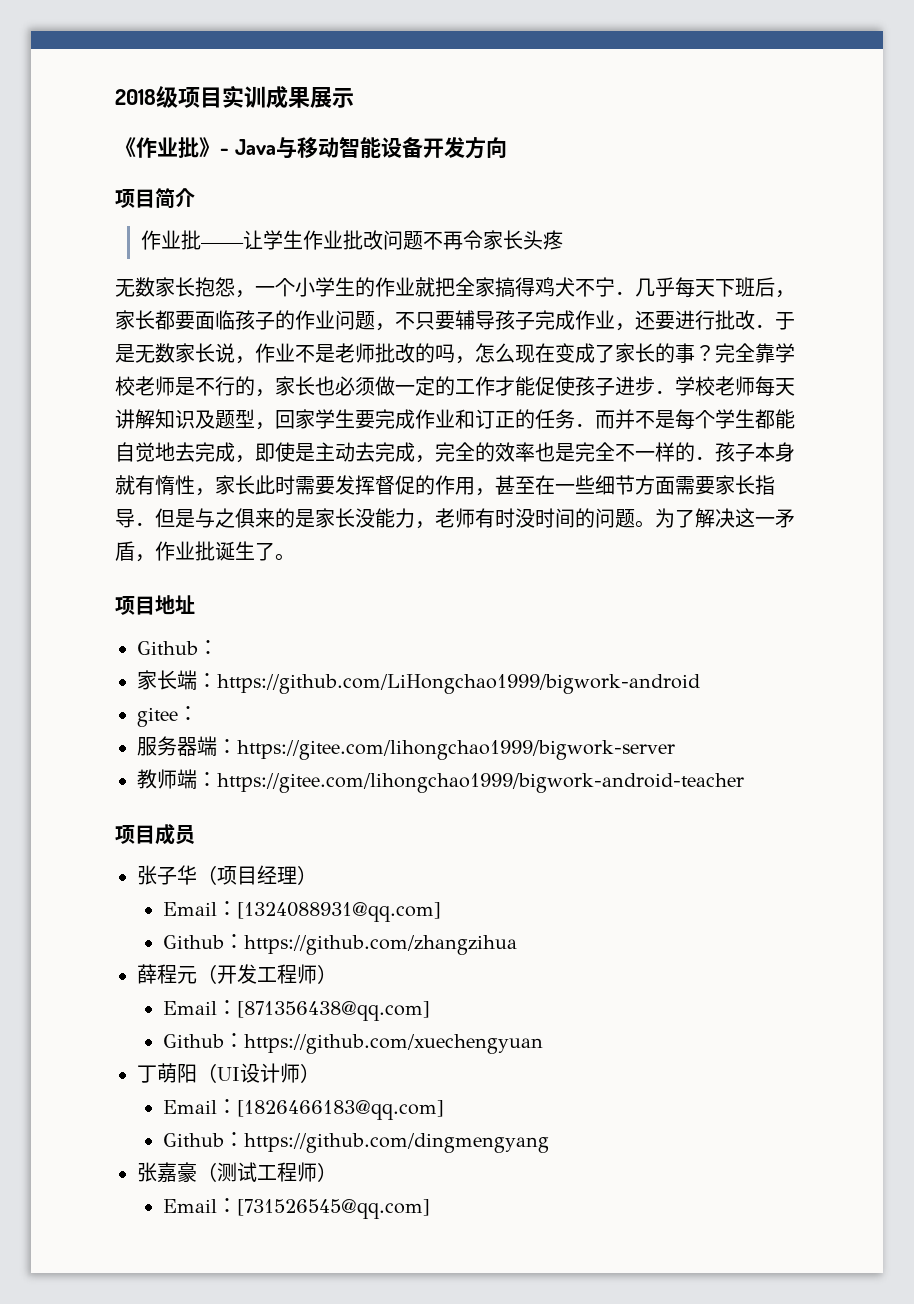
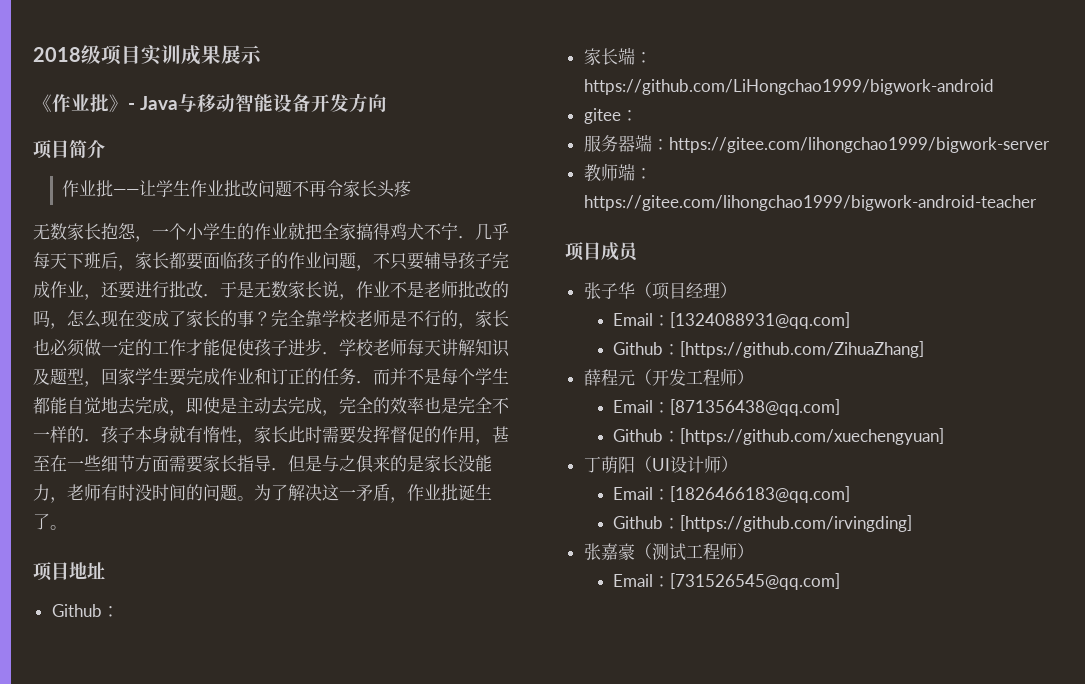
- Github：https://github.com/zhangzihua
+ Github：[https://github.com/ZihuaZhang]
- Github：https://github.com/xuechengyuan
+ Github：[https://github.com/xuechengyuan]
- Github：https://github.com/dingmengyang
+ Github：[https://github.com/irvingding]

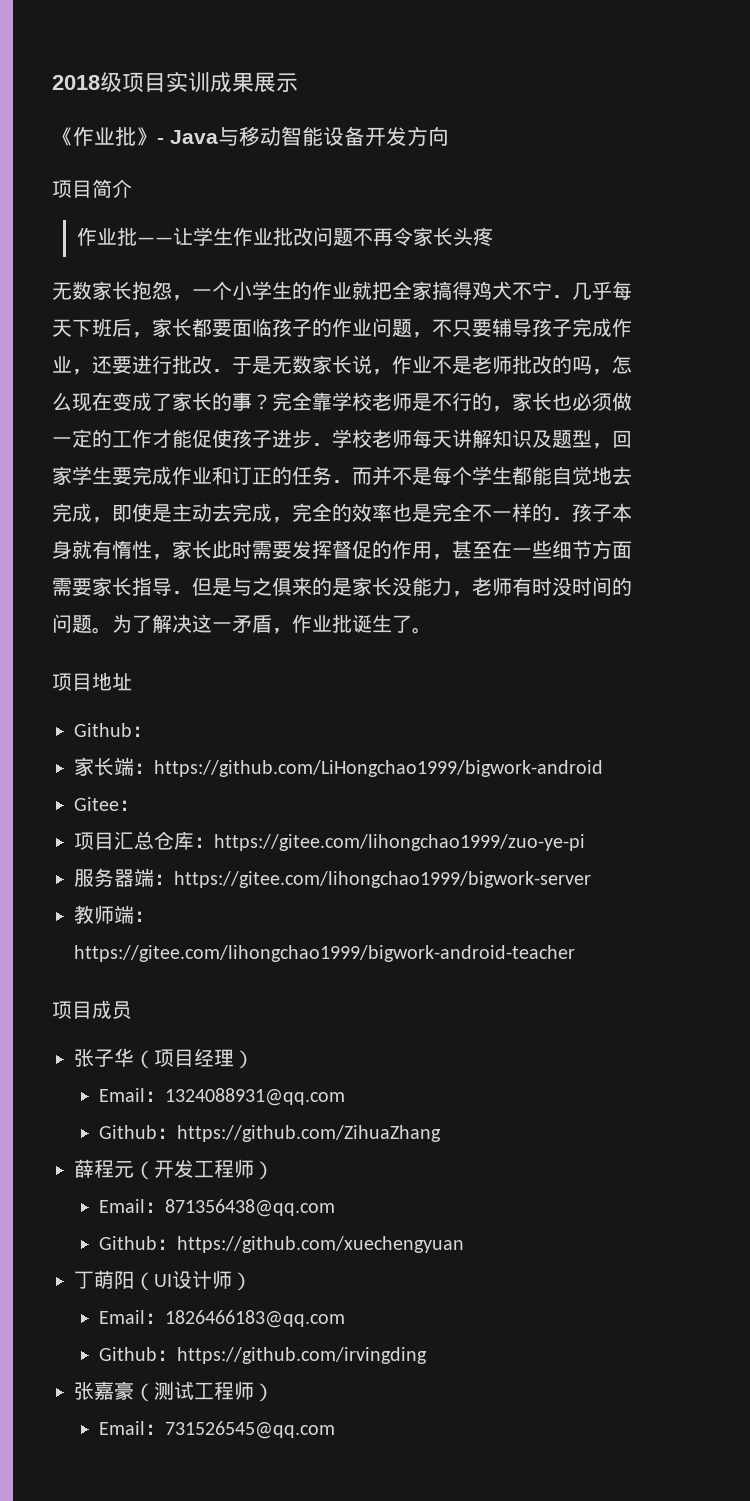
- gitee：
+ Gitee：
+ 项目汇总仓库：https://gitee.com/lihongchao1999/zuo-ye-pi
- Email：[1324088931@qq.com]
- Github：[https://github.com/ZihuaZhang]
+ Email：1324088931@qq.com
+ Github：https://github.com/ZihuaZhang
- Email：[871356438@qq.com]
- Github：[https://github.com/xuechengyuan]
+ Email：871356438@qq.com
+ Github：https://github.com/xuechengyuan
- Email：[1826466183@qq.com]
- Github：[https://github.com/irvingding]
+ Email：1826466183@qq.com
+ Github：https://github.com/irvingding
- Email：[731526545@qq.com]
+ Email：731526545@qq.com

